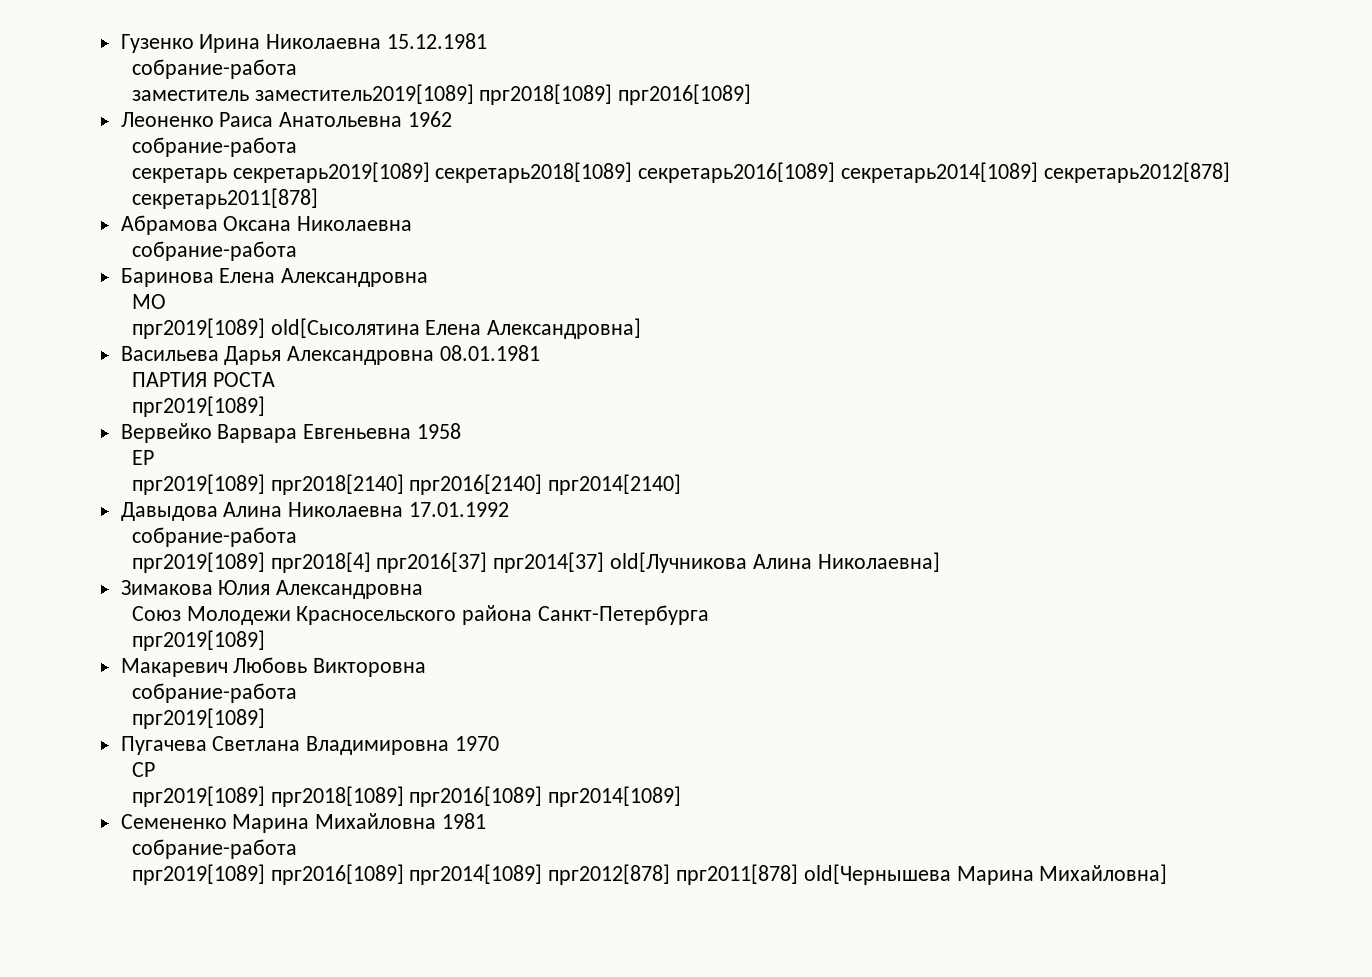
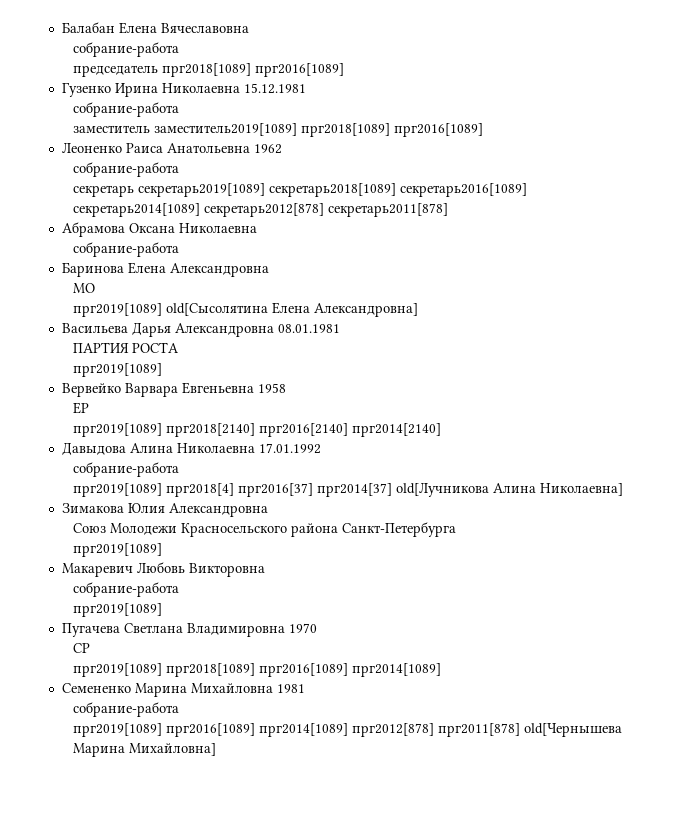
+ Балабан Елена Вячеславовна
+ собрание-работа
+ председатель прг2018[1089] прг2016[1089]

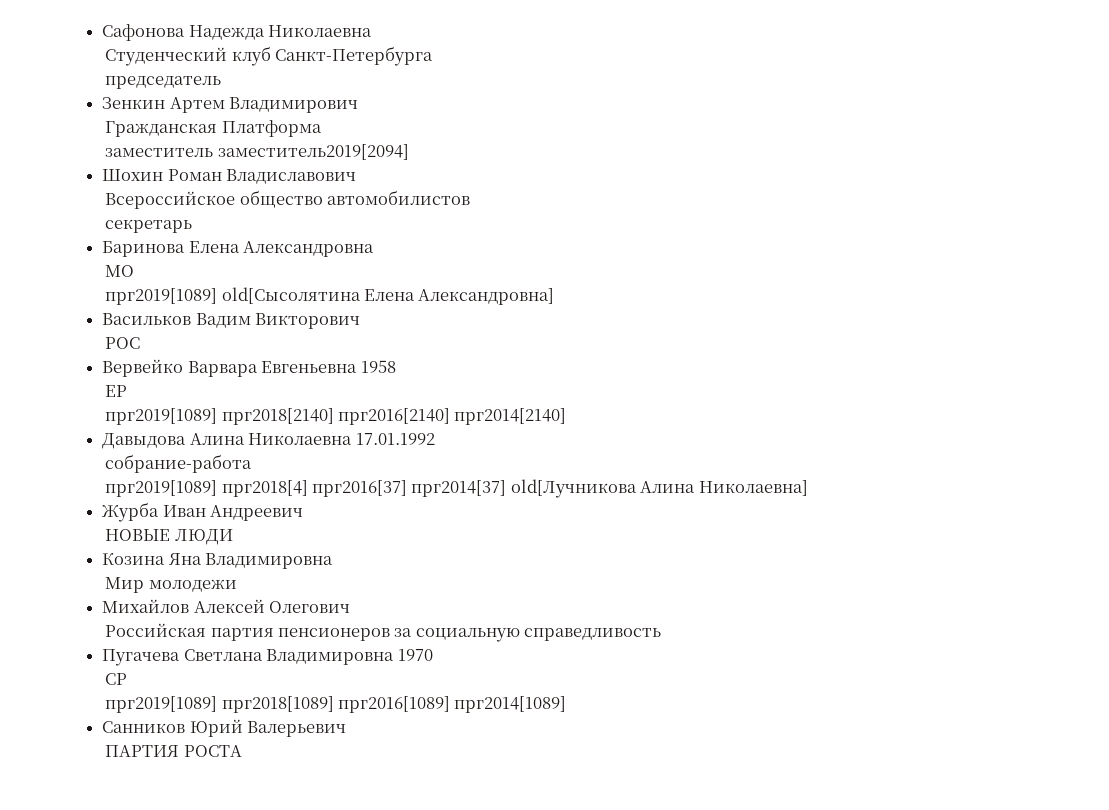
- Балабан Елена Вячеславовна
- собрание-работа
- председатель прг2018[1089] прг2016[1089]
- Гузенко Ирина Николаевна 15.12.1981
- собрание-работа
- заместитель заместитель2019[1089] прг2018[1089] прг2016[1089]
- Леоненко Раиса Анатольевна 1962
- собрание-работа
- секретарь секретарь2019[1089] секретарь2018[1089] секретарь2016[1089] секретарь2014[1089] секретарь2012[878] секретарь2011[878]
- Абрамова Оксана Николаевна
- собрание-работа
+ Сафонова Надежда Николаевна
+ Студенческий клуб Санкт-Петербурга
+ председатель
+ Зенкин Артем Владимирович
+ Гражданская Платформа
+ заместитель заместитель2019[2094]
+ Шохин Роман Владиславович
+ Всероссийское общество автомобилистов
+ секретарь
- Васильева Дарья Александровна 08.01.1981
- ПАРТИЯ РОСТА
- прг2019[1089]
+ Васильков Вадим Викторович
+ РОС
- Зимакова Юлия Александровна
- Союз Молодежи Красносельского района Санкт-Петербурга
- прг2019[1089]
- Макаревич Любовь Викторовна
- собрание-работа
- прг2019[1089]
+ Журба Иван Андреевич
+ НОВЫЕ ЛЮДИ
+ Козина Яна Владимировна
+ Мир молодежи
+ Михайлов Алексей Олегович
+ Российская партия пенсионеров за социальную справедливость
- Семененко Марина Михайловна 1981
- собрание-работа
- прг2019[1089] прг2016[1089] прг2014[1089] прг2012[878] прг2011[878] old[Чернышева Марина Михайловна]
+ Санников Юрий Валерьевич
+ ПАРТИЯ РОСТА

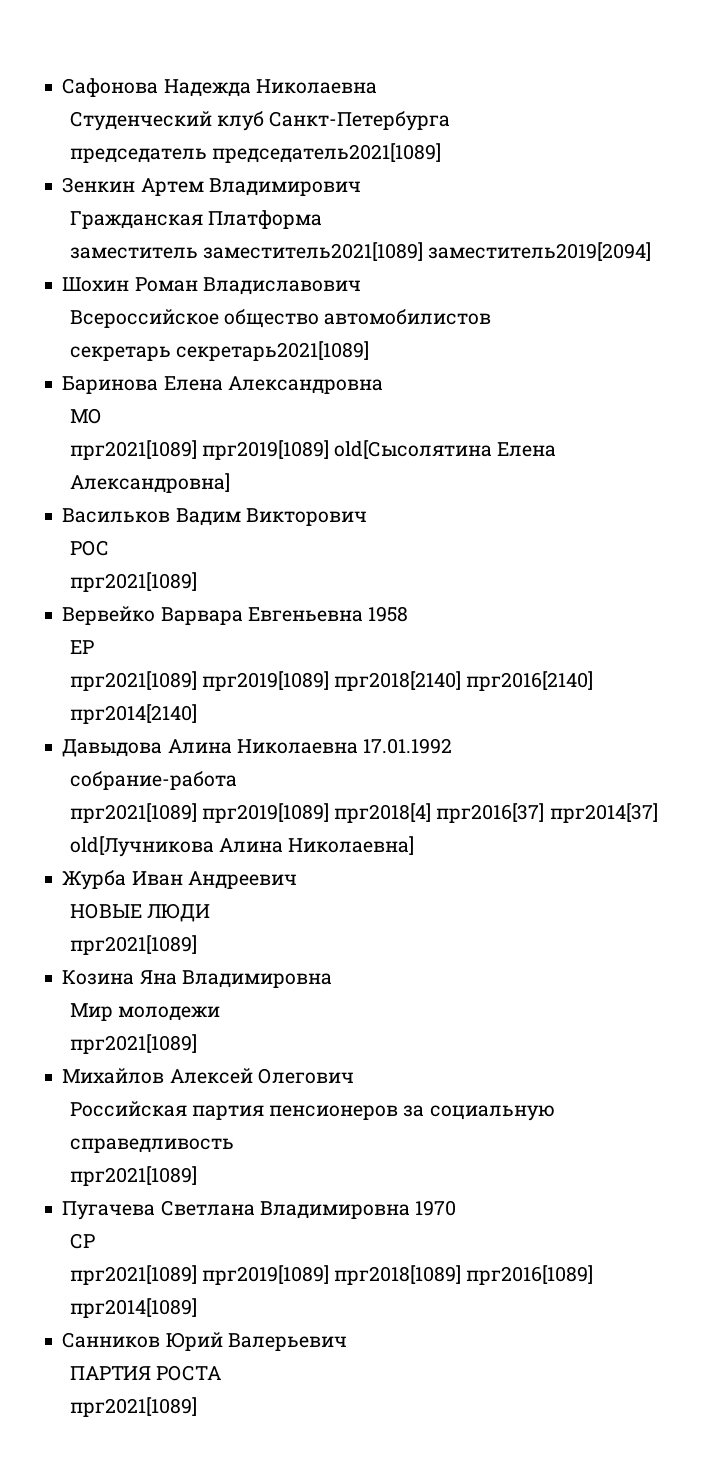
- председатель
+ председатель председатель2021[1089]
- заместитель заместитель2019[2094]
+ заместитель заместитель2021[1089] заместитель2019[2094]
- секретарь
+ секретарь секретарь2021[1089]
- прг2019[1089] old[Сысолятина Елена Александровна]
+ прг2021[1089] прг2019[1089] old[Сысолятина Елена Александровна]
  РОС
+ прг2021[1089]
- прг2019[1089] прг2018[2140] прг2016[2140] прг2014[2140]
+ прг2021[1089] прг2019[1089] прг2018[2140] прг2016[2140] прг2014[2140]
- прг2019[1089] прг2018[4] прг2016[37] прг2014[37] old[Лучникова Алина Николаевна]
+ прг2021[1089] прг2019[1089] прг2018[4] прг2016[37] прг2014[37] old[Лучникова Алина Николаевна]
  НОВЫЕ ЛЮДИ
+ прг2021[1089]
  Мир молодежи
+ прг2021[1089]
  Российская партия пенсионеров за социальную справедливость
+ прг2021[1089]
- прг2019[1089] прг2018[1089] прг2016[1089] прг2014[1089]
+ прг2021[1089] прг2019[1089] прг2018[1089] прг2016[1089] прг2014[1089]
  ПАРТИЯ РОСТА
+ прг2021[1089]

